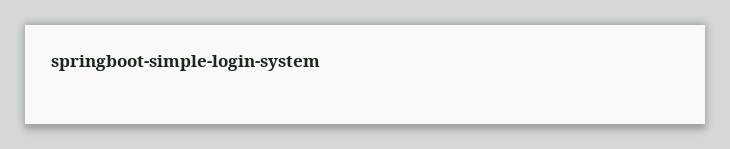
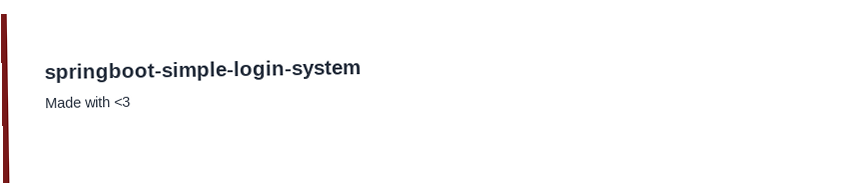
+ Made with <3

